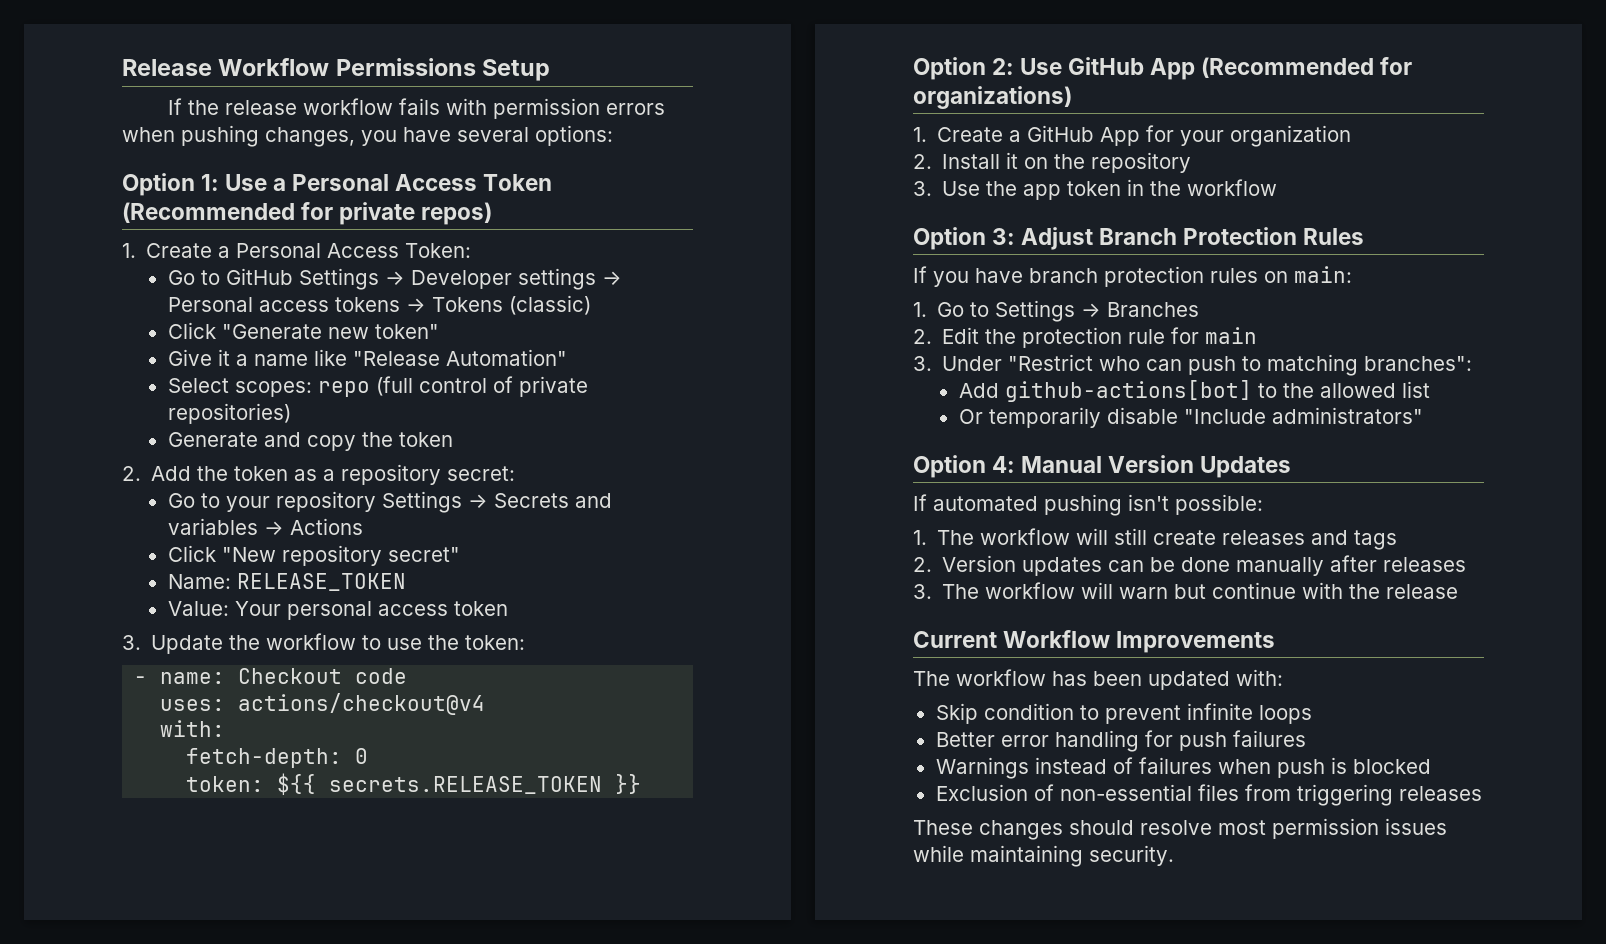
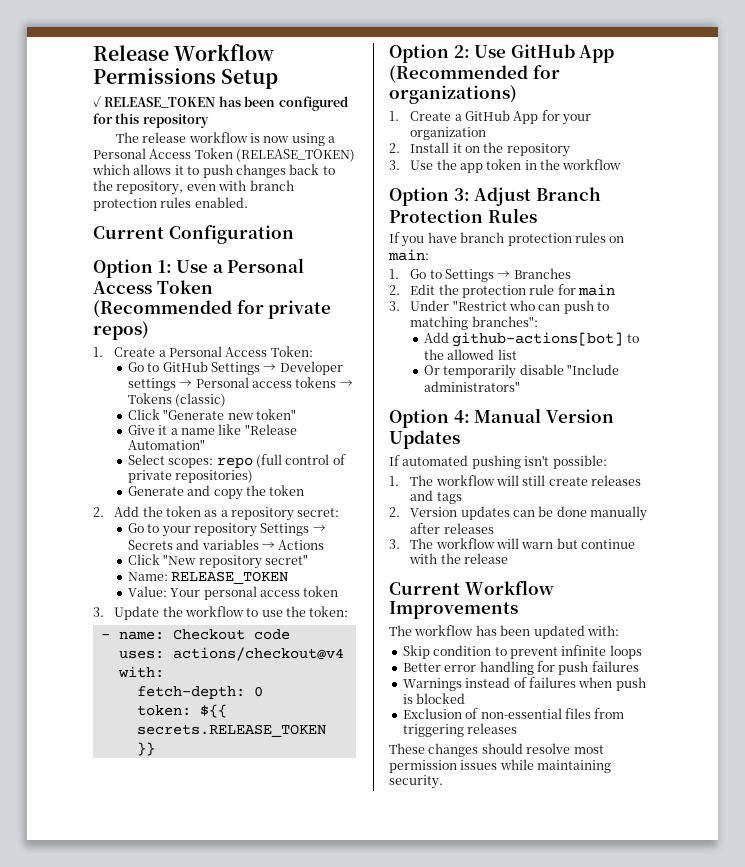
- If the release workflow fails with permission errors when pushing changes, you have several options:
+ ✓ RELEASE_TOKEN has been configured for this repository
+ The release workflow is now using a Personal Access Token (RELEASE_TOKEN) which allows it to push changes back to the repository, even with branch protection rules enabled.
+ Current Configuration

